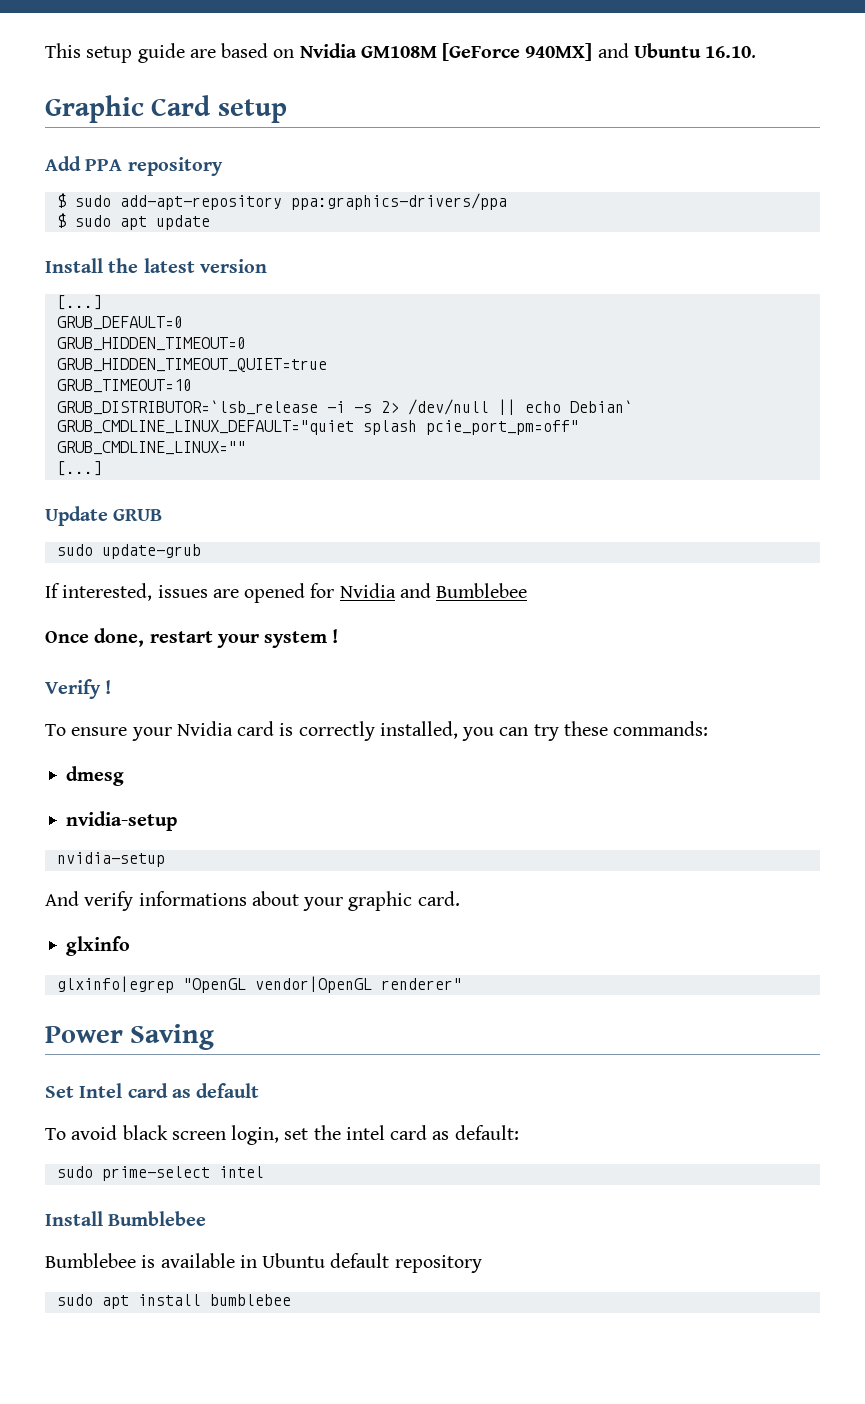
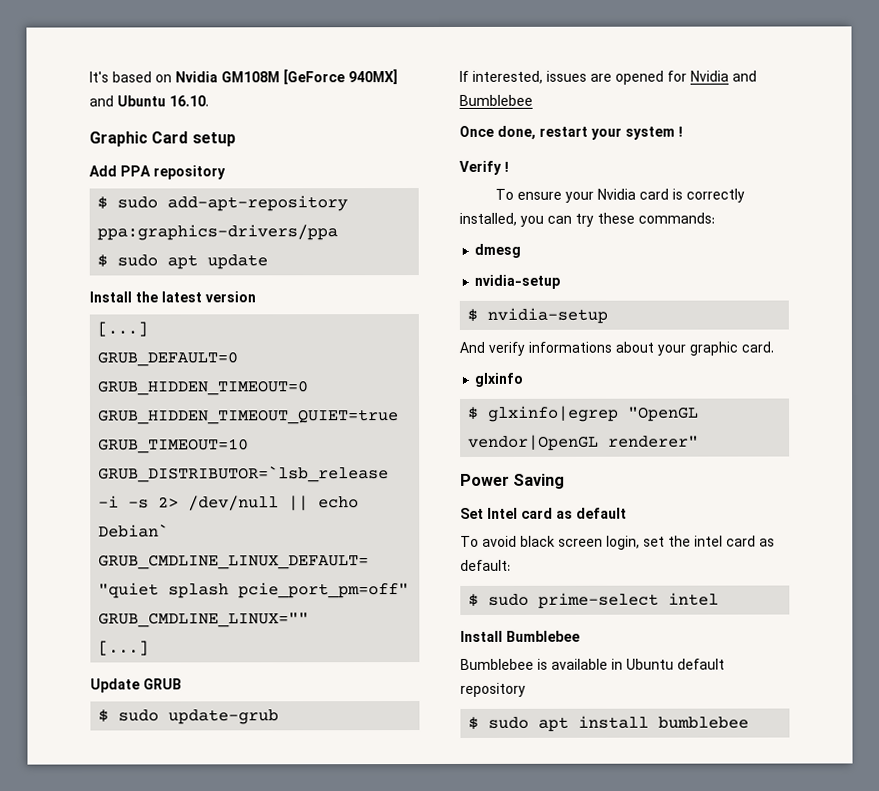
- This setup guide are based on Nvidia GM108M [GeForce 940MX] and Ubuntu 16.10.
+ It's based on Nvidia GM108M [GeForce 940MX] and Ubuntu 16.10.
- sudo update-grub
+ $ sudo update-grub
  dmesg
  nvidia-setup
- nvidia-setup
+ $ nvidia-setup
- glxinfo|egrep "OpenGL vendor|OpenGL renderer"
+ $ glxinfo|egrep "OpenGL vendor|OpenGL renderer"
- sudo prime-select intel
+ $ sudo prime-select intel
- sudo apt install bumblebee
+ $ sudo apt install bumblebee

